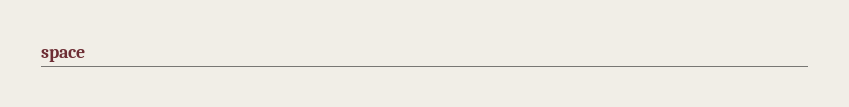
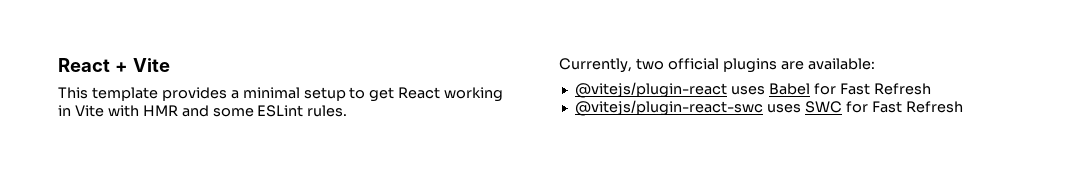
- space
+ React + Vite
+ This template provides a minimal setup to get React working in Vite with HMR and some ESLint rules.
+ Currently, two official plugins are available:
+ @vitejs/plugin-react uses Babel for Fast Refresh
+ @vitejs/plugin-react-swc uses SWC for Fast Refresh

